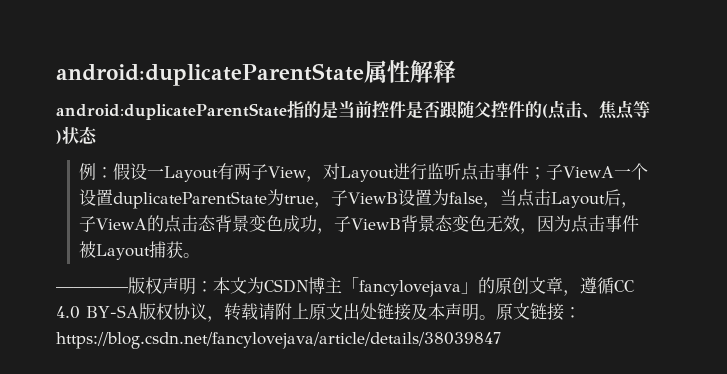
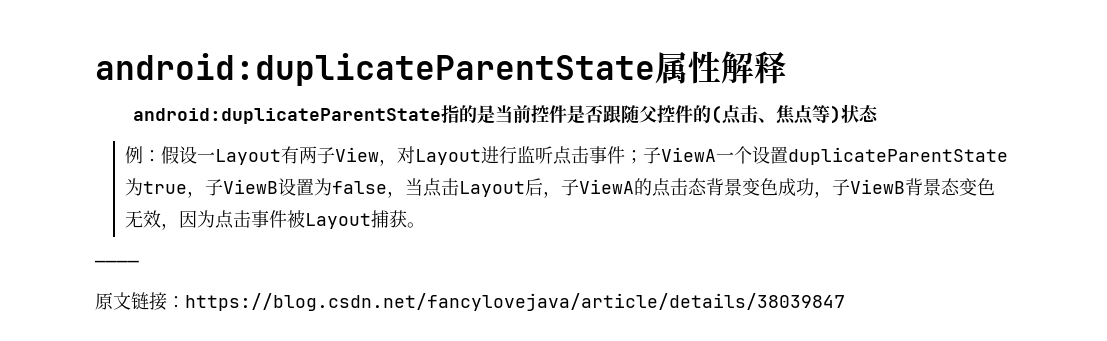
- ————版权声明：本文为CSDN博主「fancylovejava」的原创文章，遵循CC 4.0 BY-SA版权协议，转载请附上原文出处链接及本声明。原文链接：https://blog.csdn.net/fancylovejava/article/details/38039847
+ ————
+ 原文链接：https://blog.csdn.net/fancylovejava/article/details/38039847

